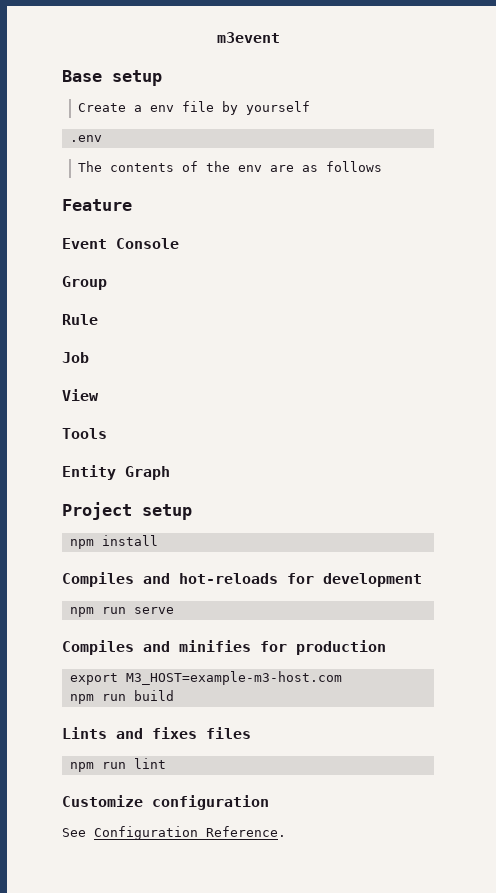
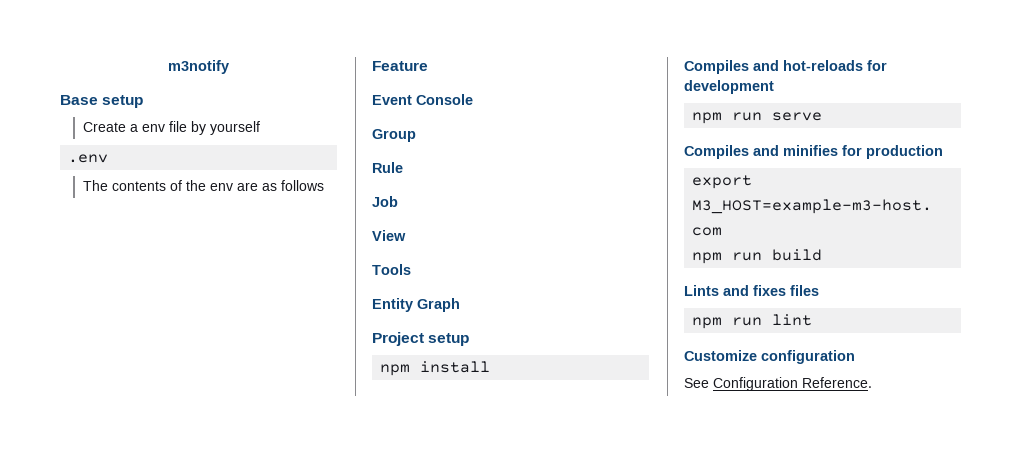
- m3event
+ m3notify

